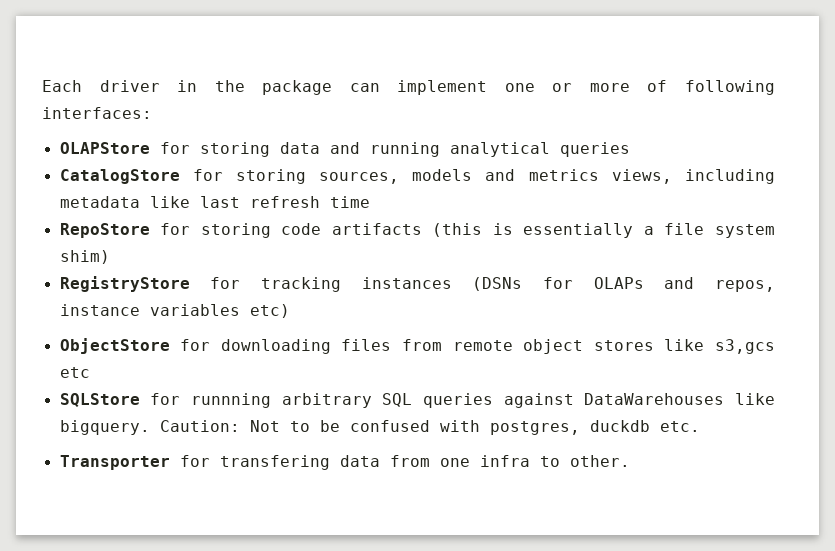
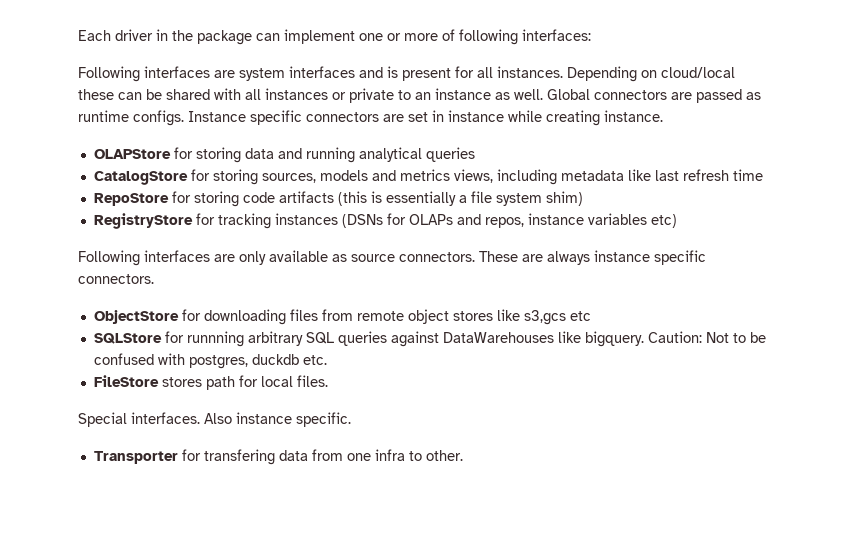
+ Following interfaces are system interfaces and is present for all instances. Depending on cloud/local these can be shared with all instances or private to an instance as well. Global connectors are passed as runtime configs. Instance specific connectors are set in instance while creating instance.
+ Following interfaces are only available as source connectors. These are always instance specific connectors.
+ FileStore stores path for local files.
+ Special interfaces. Also instance specific.

